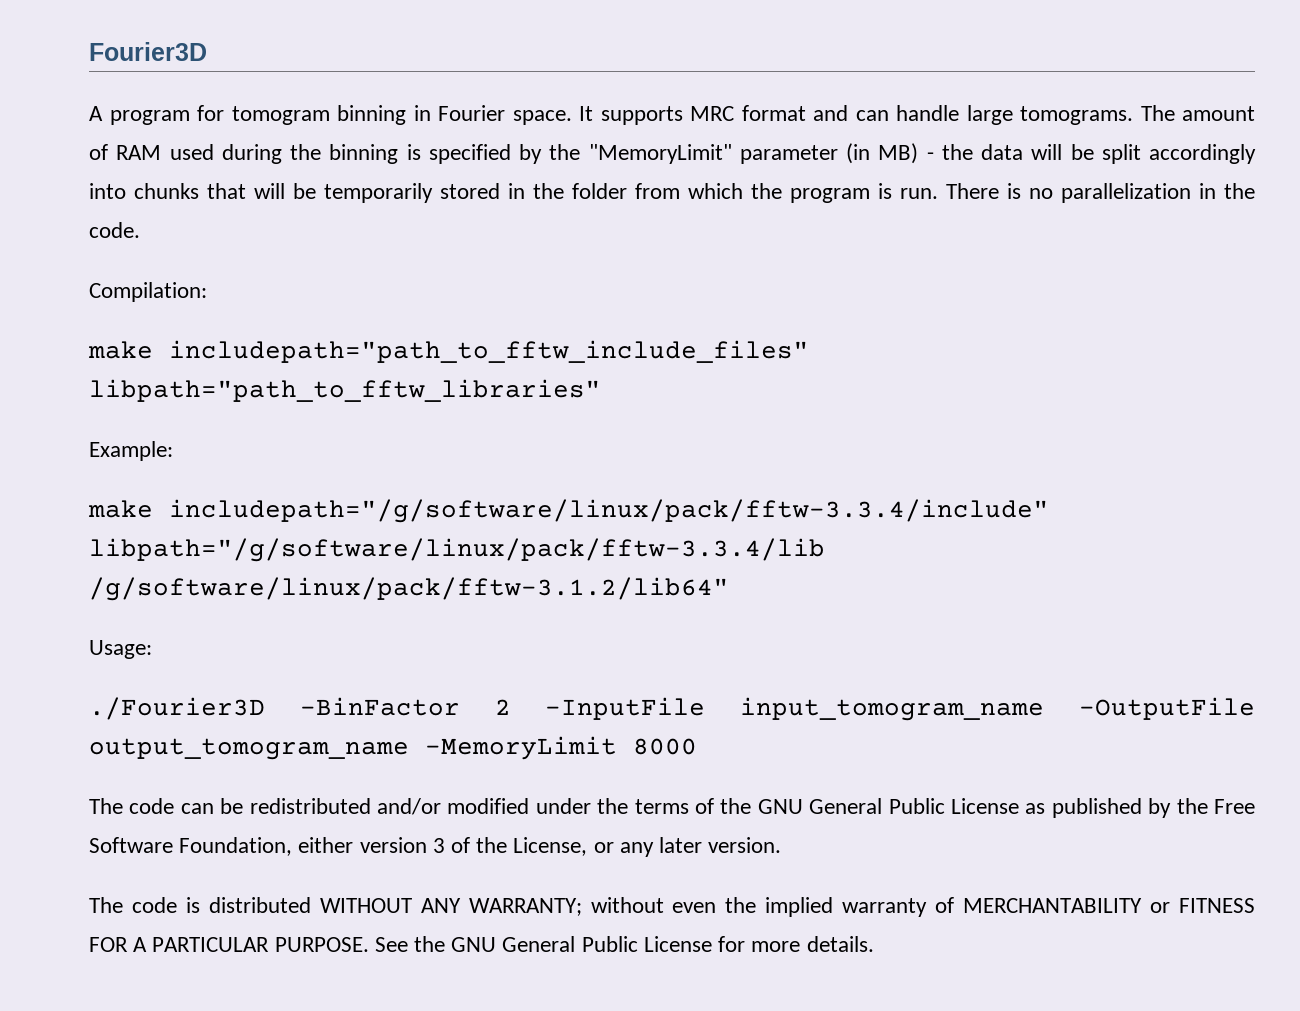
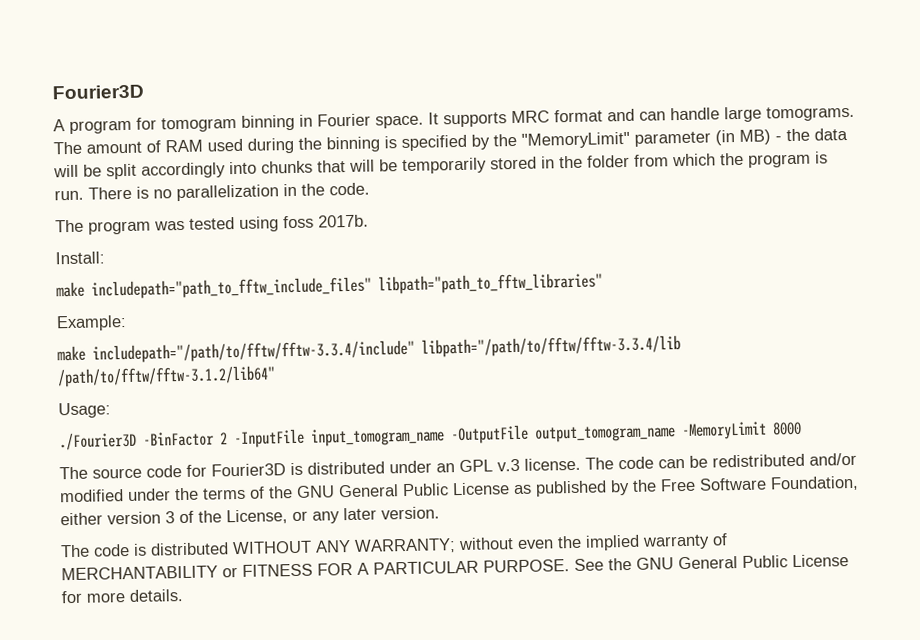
- Compilation:
+ The program was tested using foss 2017b.
+ Install:
- make includepath="/g/software/linux/pack/fftw-3.3.4/include" libpath="/g/software/linux/pack/fftw-3.3.4/lib /g/software/linux/pack/fftw-3.1.2/lib64"
+ make includepath="/path/to/fftw/fftw-3.3.4/include" libpath="/path/to/fftw/fftw-3.3.4/lib /path/to/fftw/fftw-3.1.2/lib64"
- The code can be redistributed and/or modified under the terms of the GNU General Public License as published by the Free Software Foundation, either version 3 of the License, or any later version.
+ The source code for Fourier3D is distributed under an GPL v.3 license. The code can be redistributed and/or modified under the terms of the GNU General Public License as published by the Free Software Foundation, either version 3 of the License, or any later version.

